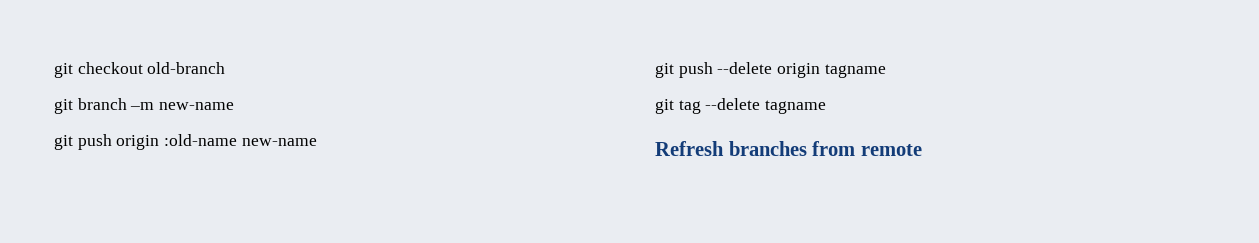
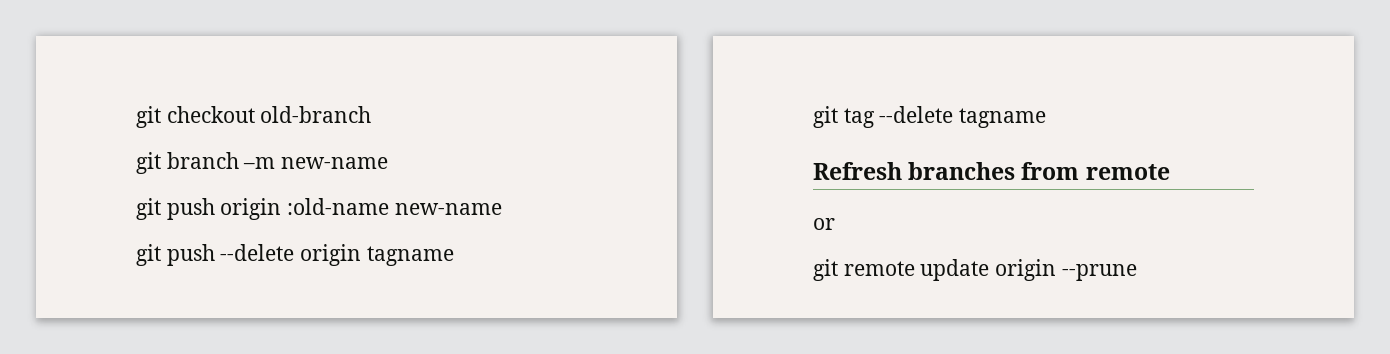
+ or
+ git remote update origin --prune

